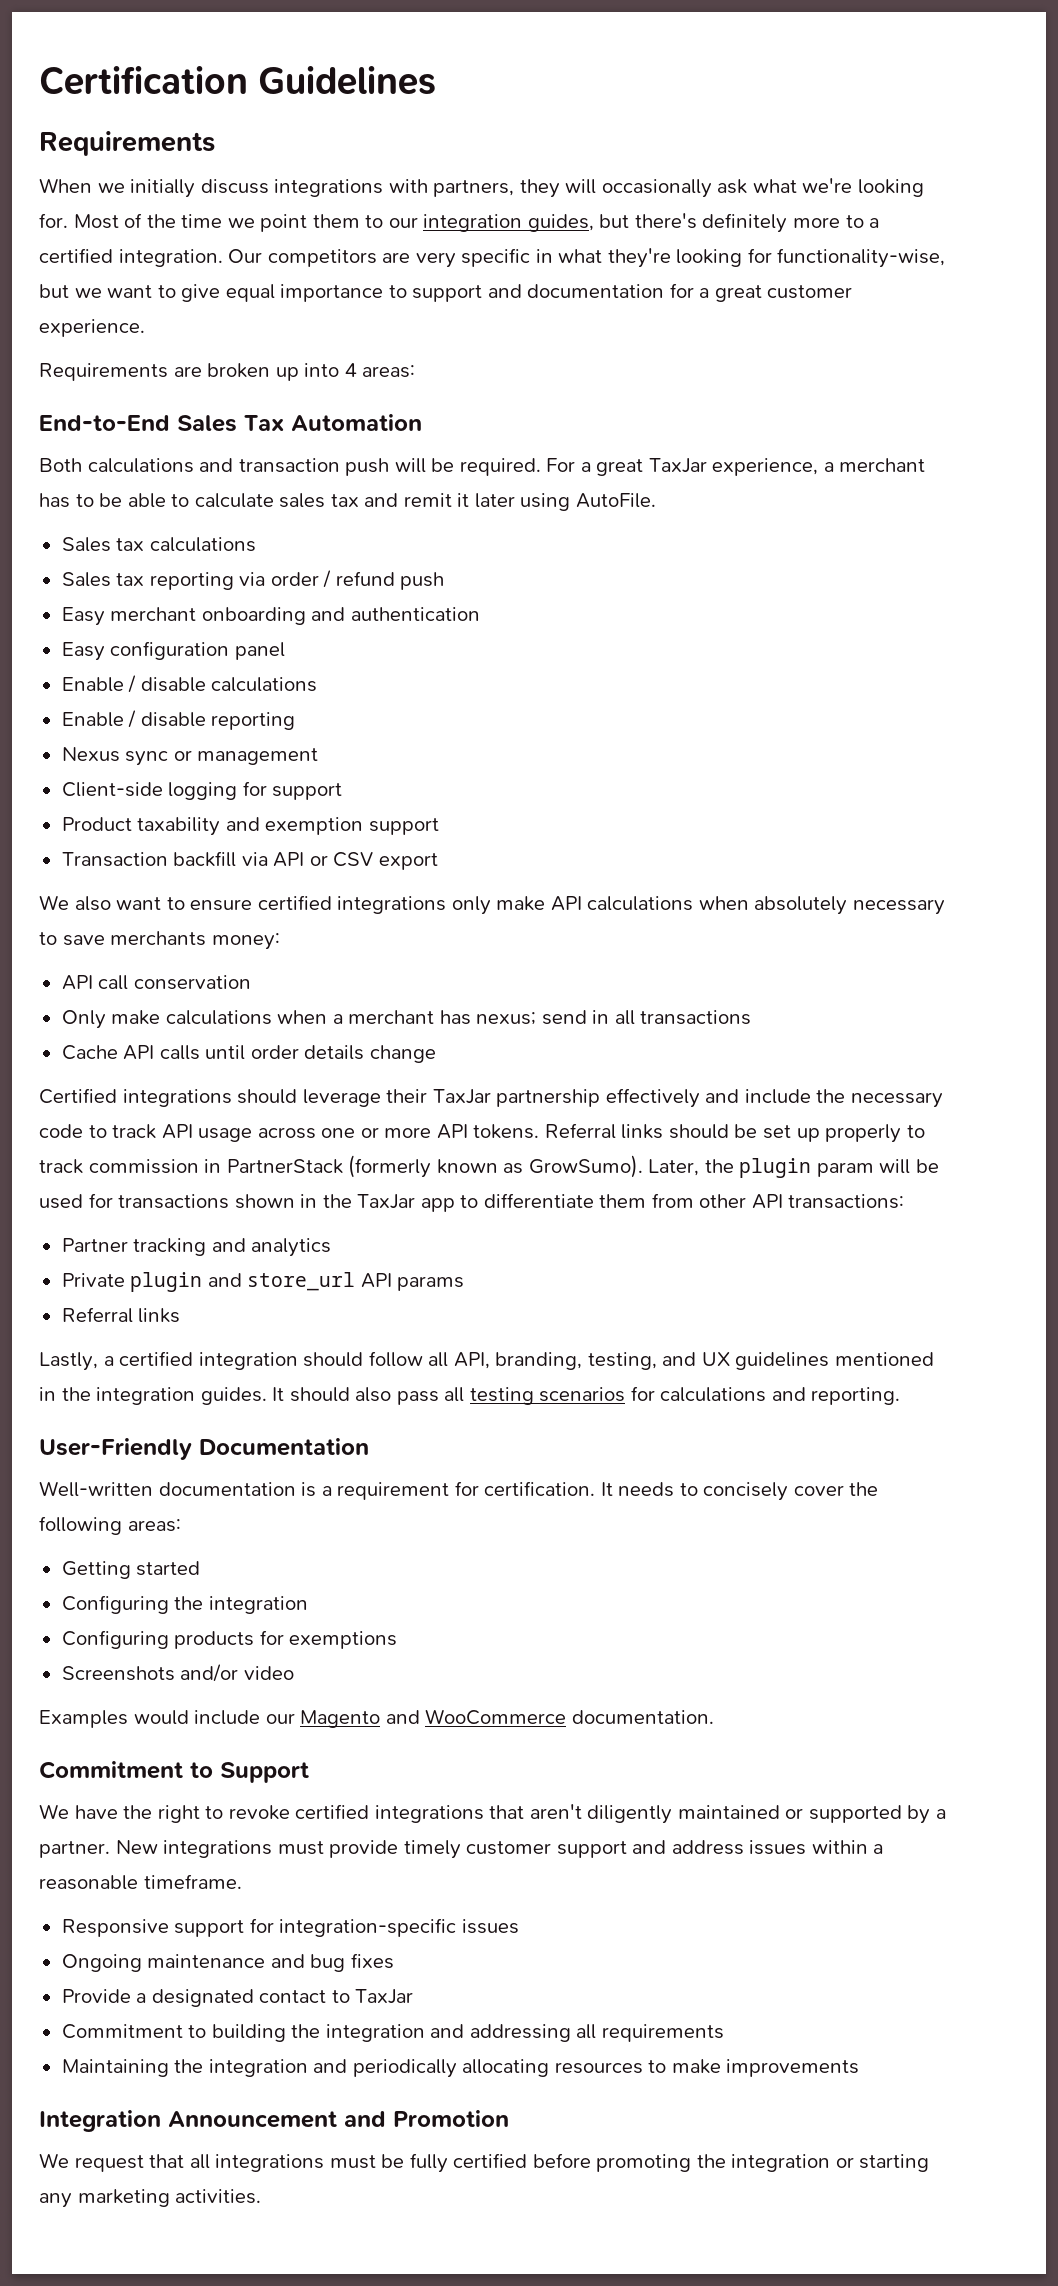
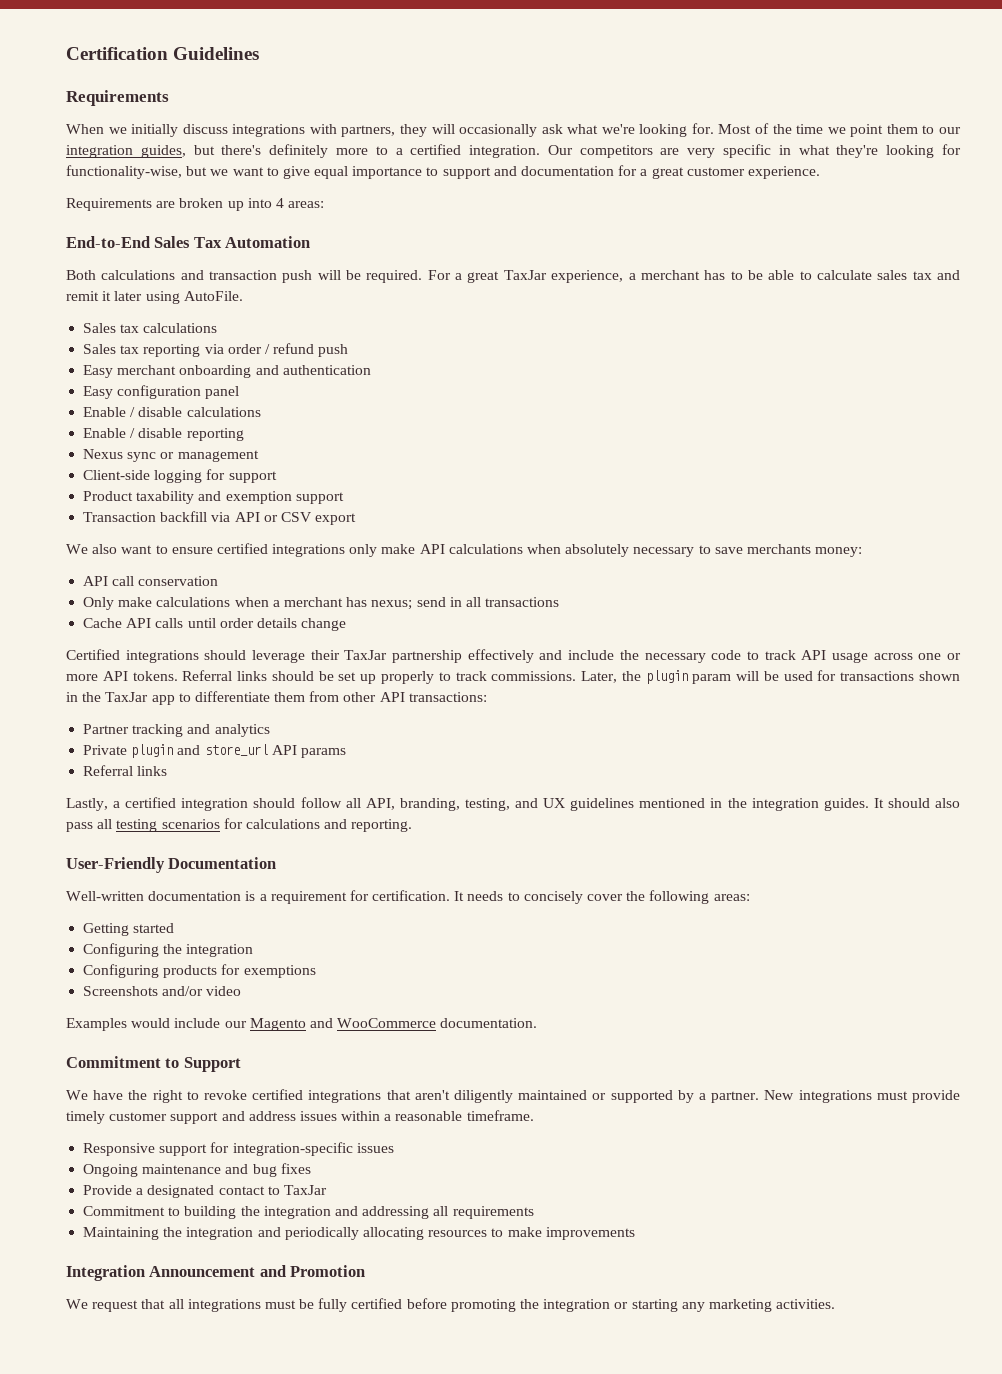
- Referral links should be set up properly to track commission in PartnerStack (formerly known as GrowSumo).
+ Referral links should be set up properly to track commissions.

